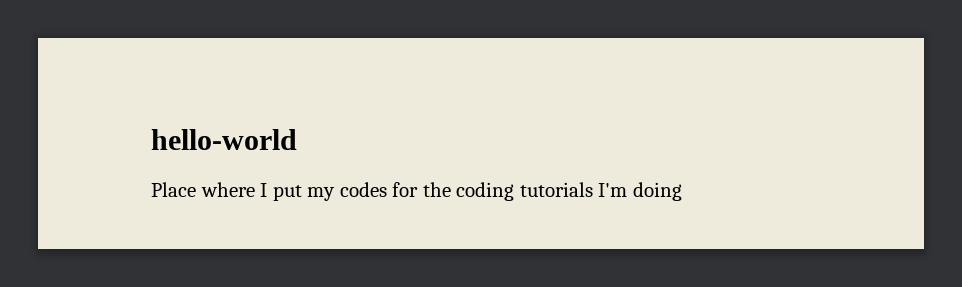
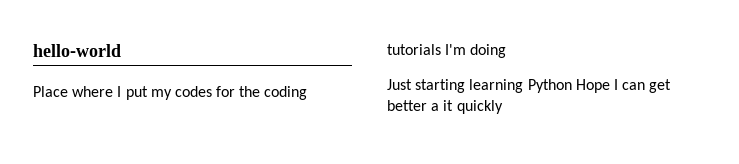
+ Just starting learning Python Hope I can get better a it quickly

